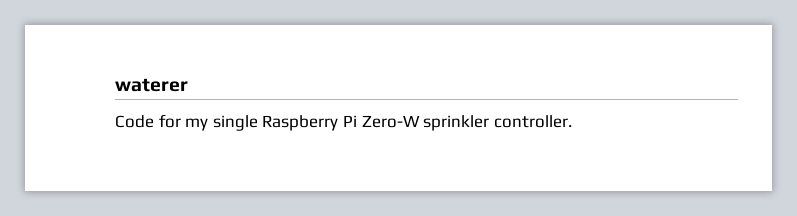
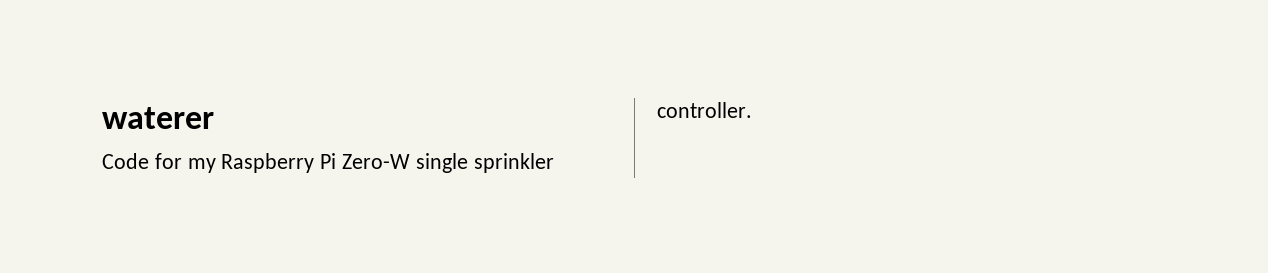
- Code for my single Raspberry Pi Zero-W sprinkler controller.
+ Code for my Raspberry Pi Zero-W single sprinkler controller.

